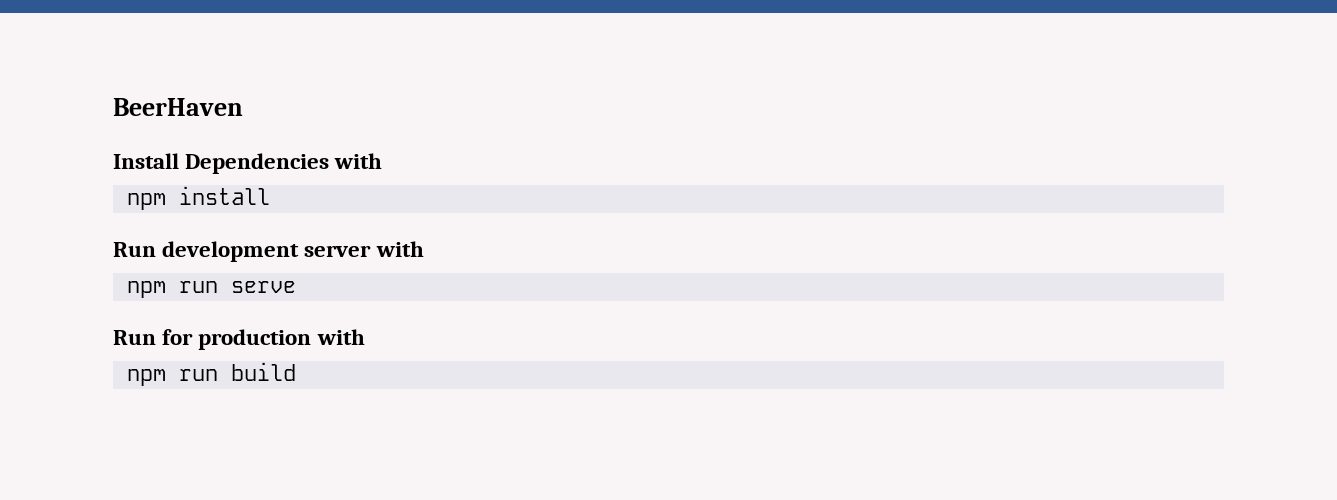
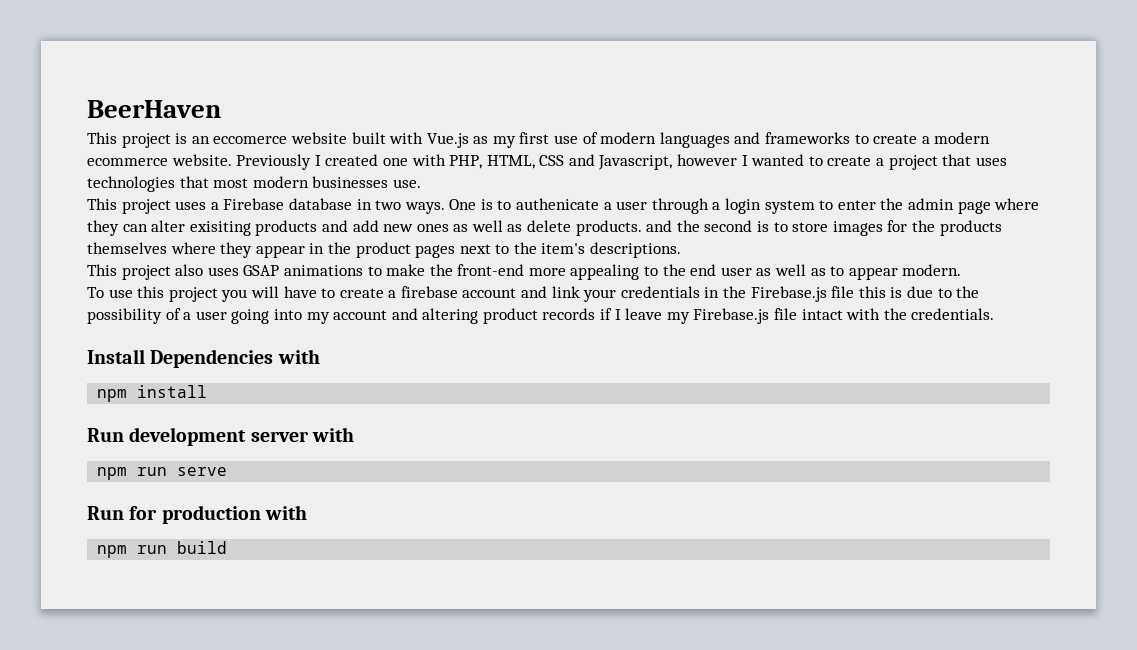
+ This project is an eccomerce website built with Vue.js as my first use of modern languages and frameworks to create a modern ecommerce website. Previously I created one with PHP, HTML, CSS and Javascript, however I wanted to create a project that uses technologies that most modern businesses use.
+ This project uses a Firebase database in two ways. One is to authenicate a user through a login system to enter the admin page where they can alter exisiting products and add new ones as well as delete products. and the second is to store images for the products themselves where they appear in the product pages next to the item's descriptions.
+ This project also uses GSAP animations to make the front-end more appealing to the end user as well as to appear modern.
+ To use this project you will have to create a firebase account and link your credentials in the Firebase.js file this is due to the possibility of a user going into my account and altering product records if I leave my Firebase.js file intact with the credentials.

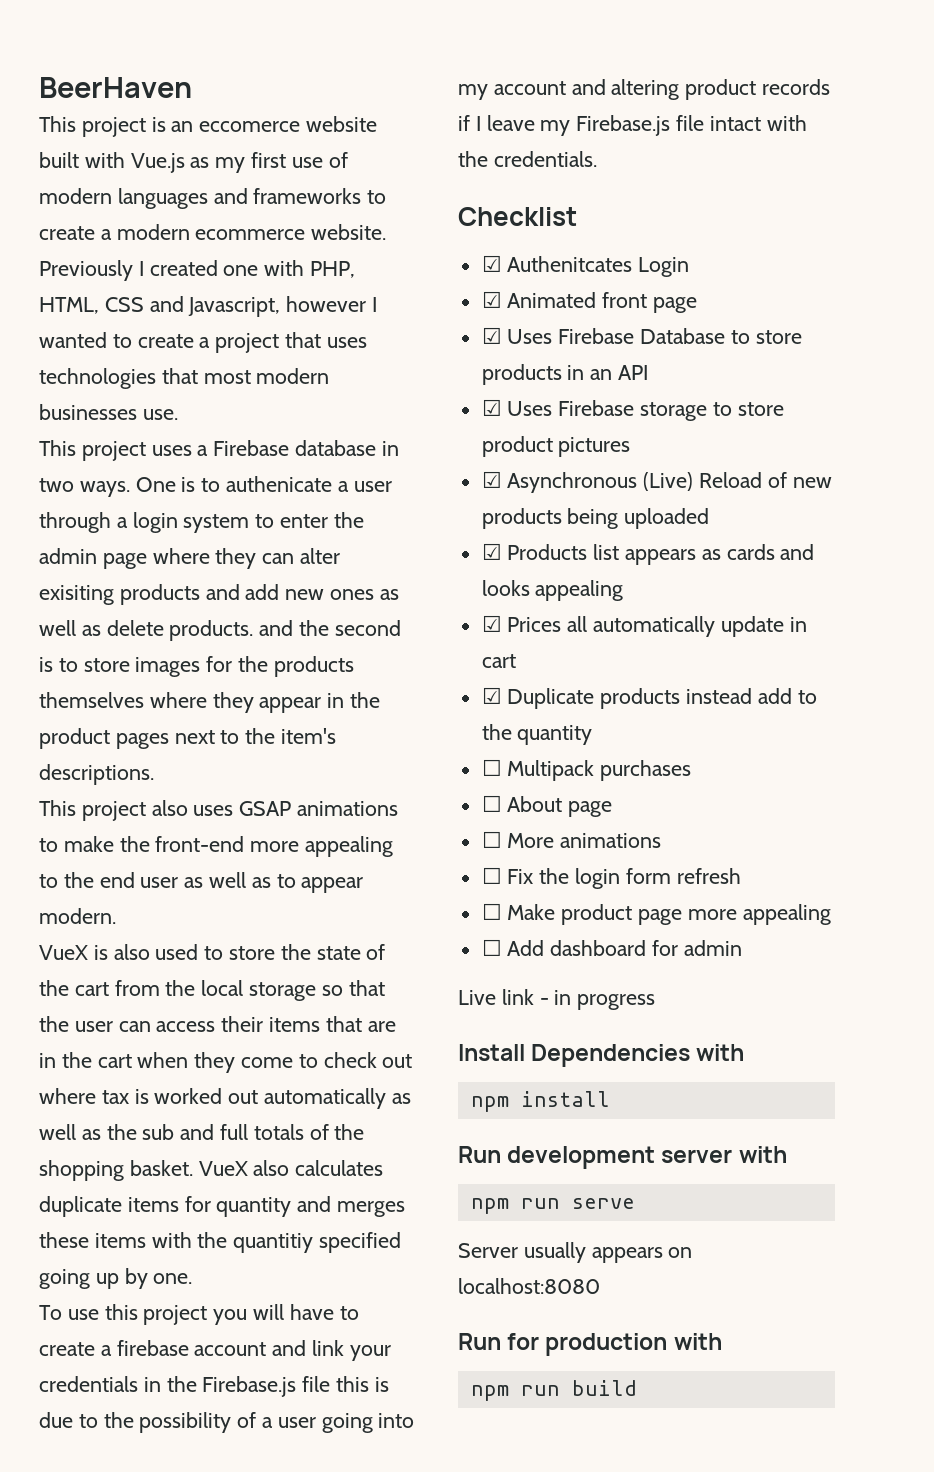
+ VueX is also used to store the state of the cart from the local storage so that the user can access their items that are in the cart when they come to check out where tax is worked out automatically as well as the sub and full totals of the shopping basket. VueX also calculates duplicate items for quantity and merges these items with the quantitiy specified going up by one.
+ Checklist
+ ☑ Authenitcates Login
+ ☑ Animated front page
+ ☑ Uses Firebase Database to store products in an API
+ ☑ Uses Firebase storage to store product pictures
+ ☑ Asynchronous (Live) Reload of new products being uploaded
+ ☑ Products list appears as cards and looks appealing
+ ☑ Prices all automatically update in cart
+ ☑ Duplicate products instead add to the quantity
+ ☐ Multipack purchases
+ ☐ About page
+ ☐ More animations
+ ☐ Fix the login form refresh
+ ☐ Make product page more appealing
+ ☐ Add dashboard for admin
+ Live link - in progress
+ Server usually appears on localhost:8080

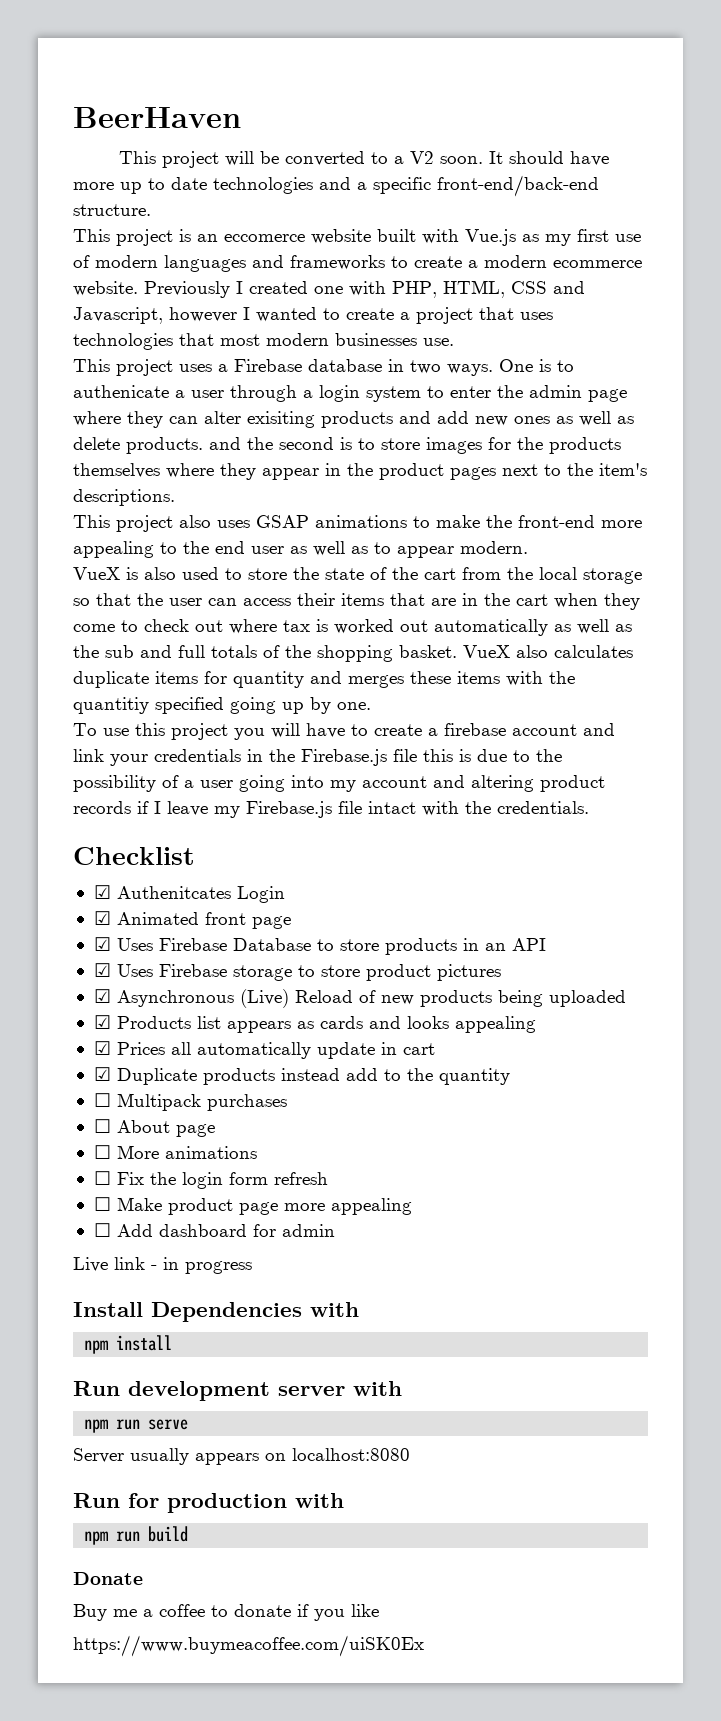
+ This project will be converted to a V2 soon. It should have more up to date technologies and a specific front-end/back-end structure.
+ Donate
+ Buy me a coffee to donate if you like
+ https://www.buymeacoffee.com/uiSK0Ex

